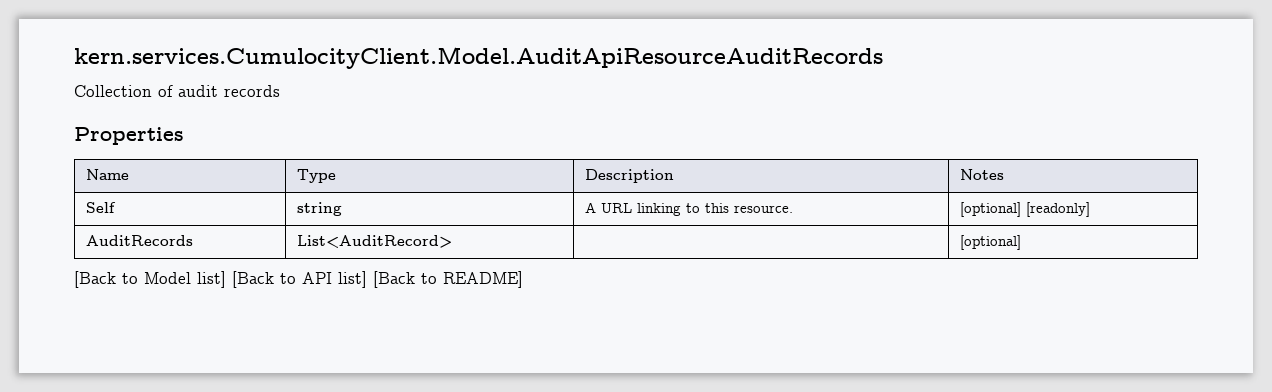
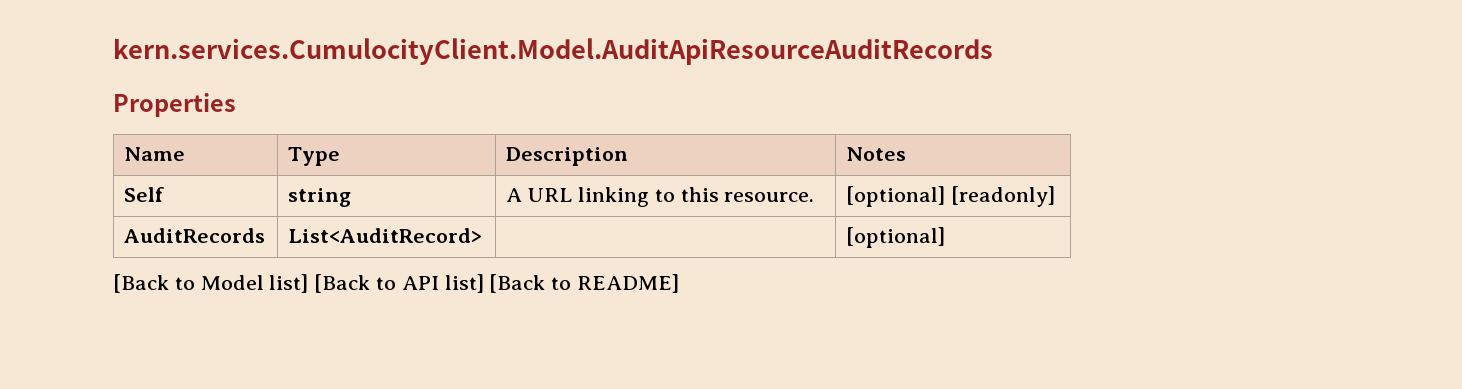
- Collection of audit records

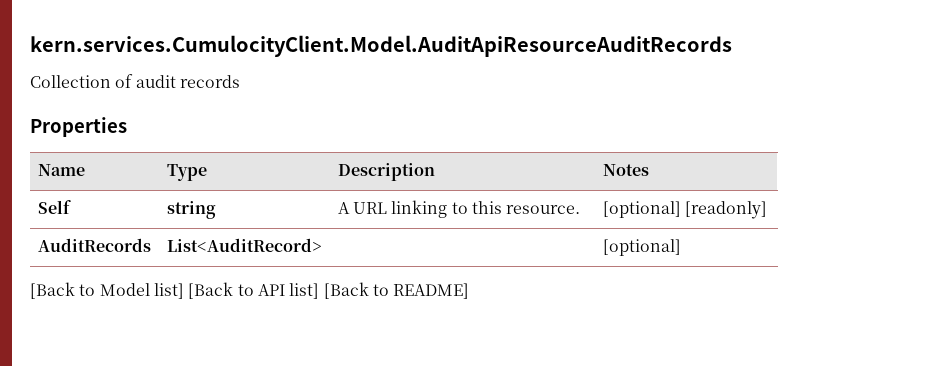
+ Collection of audit records

